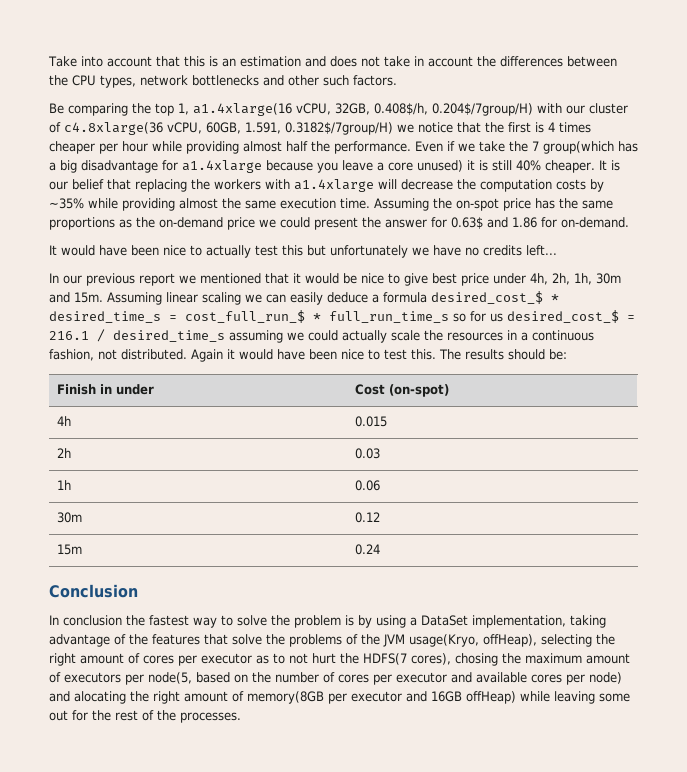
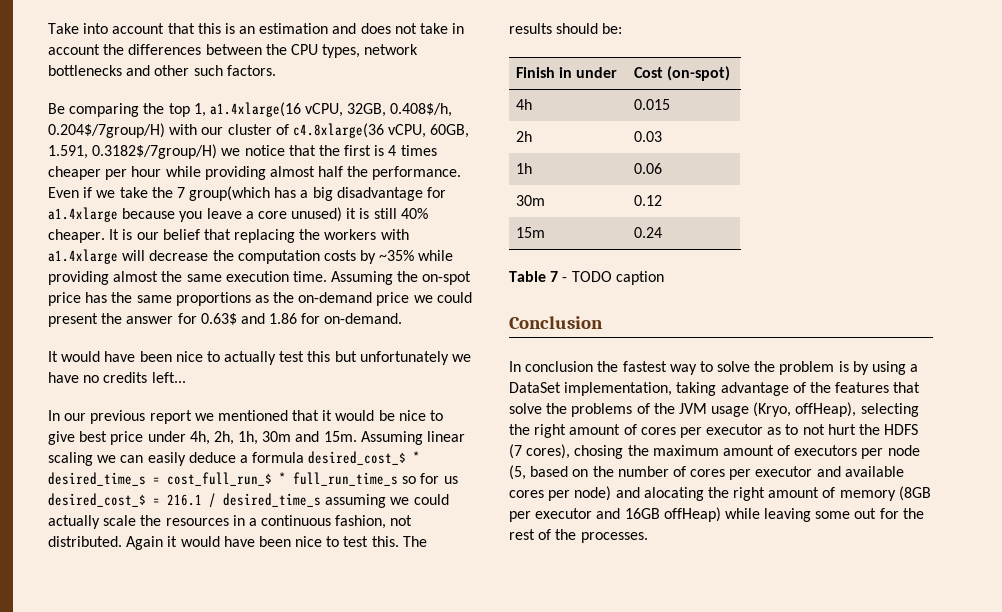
+ Table 7 - TODO caption
- In conclusion the fastest way to solve the problem is by using a DataSet implementation, taking advantage of the features that solve the problems of the JVM usage(Kryo, offHeap), selecting the right amount of cores per executor as to not hurt the HDFS(7 cores), chosing the maximum amount of executors per node(5, based on the number of cores per executor and available cores per node) and alocating the right amount of memory(8GB per executor and 16GB offHeap) while leaving some out for the rest of the processes.
+ In conclusion the fastest way to solve the problem is by using a DataSet implementation, taking advantage of the features that solve the problems of the JVM usage (Kryo, offHeap), selecting the right amount of cores per executor as to not hurt the HDFS (7 cores), chosing the maximum amount of executors per node (5, based on the number of cores per executor and available cores per node) and alocating the right amount of memory (8GB per executor and 16GB offHeap) while leaving some out for the rest of the processes.

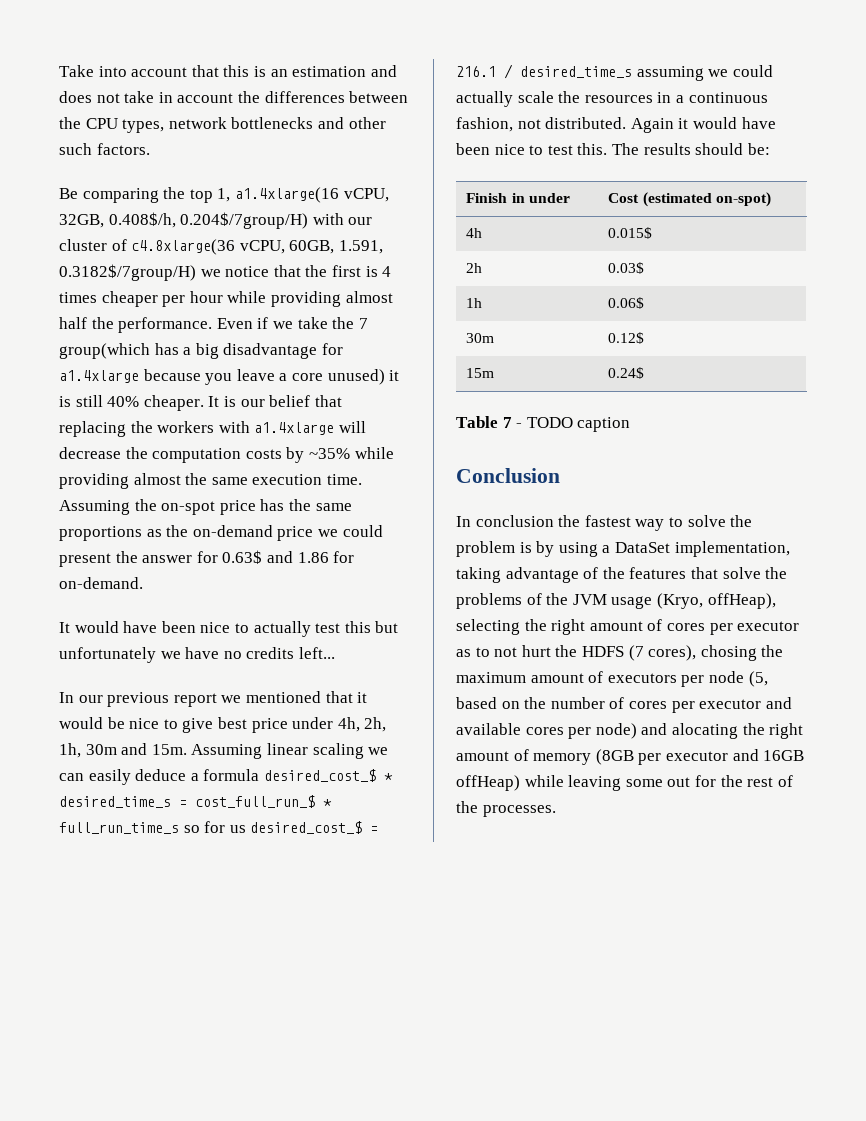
- Finish in under | Cost (on-spot)
+ Finish in under | Cost (estimated on-spot)
- 4h | 0.015
+ 4h | 0.015$
- 2h | 0.03
+ 2h | 0.03$
- 1h | 0.06
+ 1h | 0.06$
- 30m | 0.12
+ 30m | 0.12$
- 15m | 0.24
+ 15m | 0.24$

